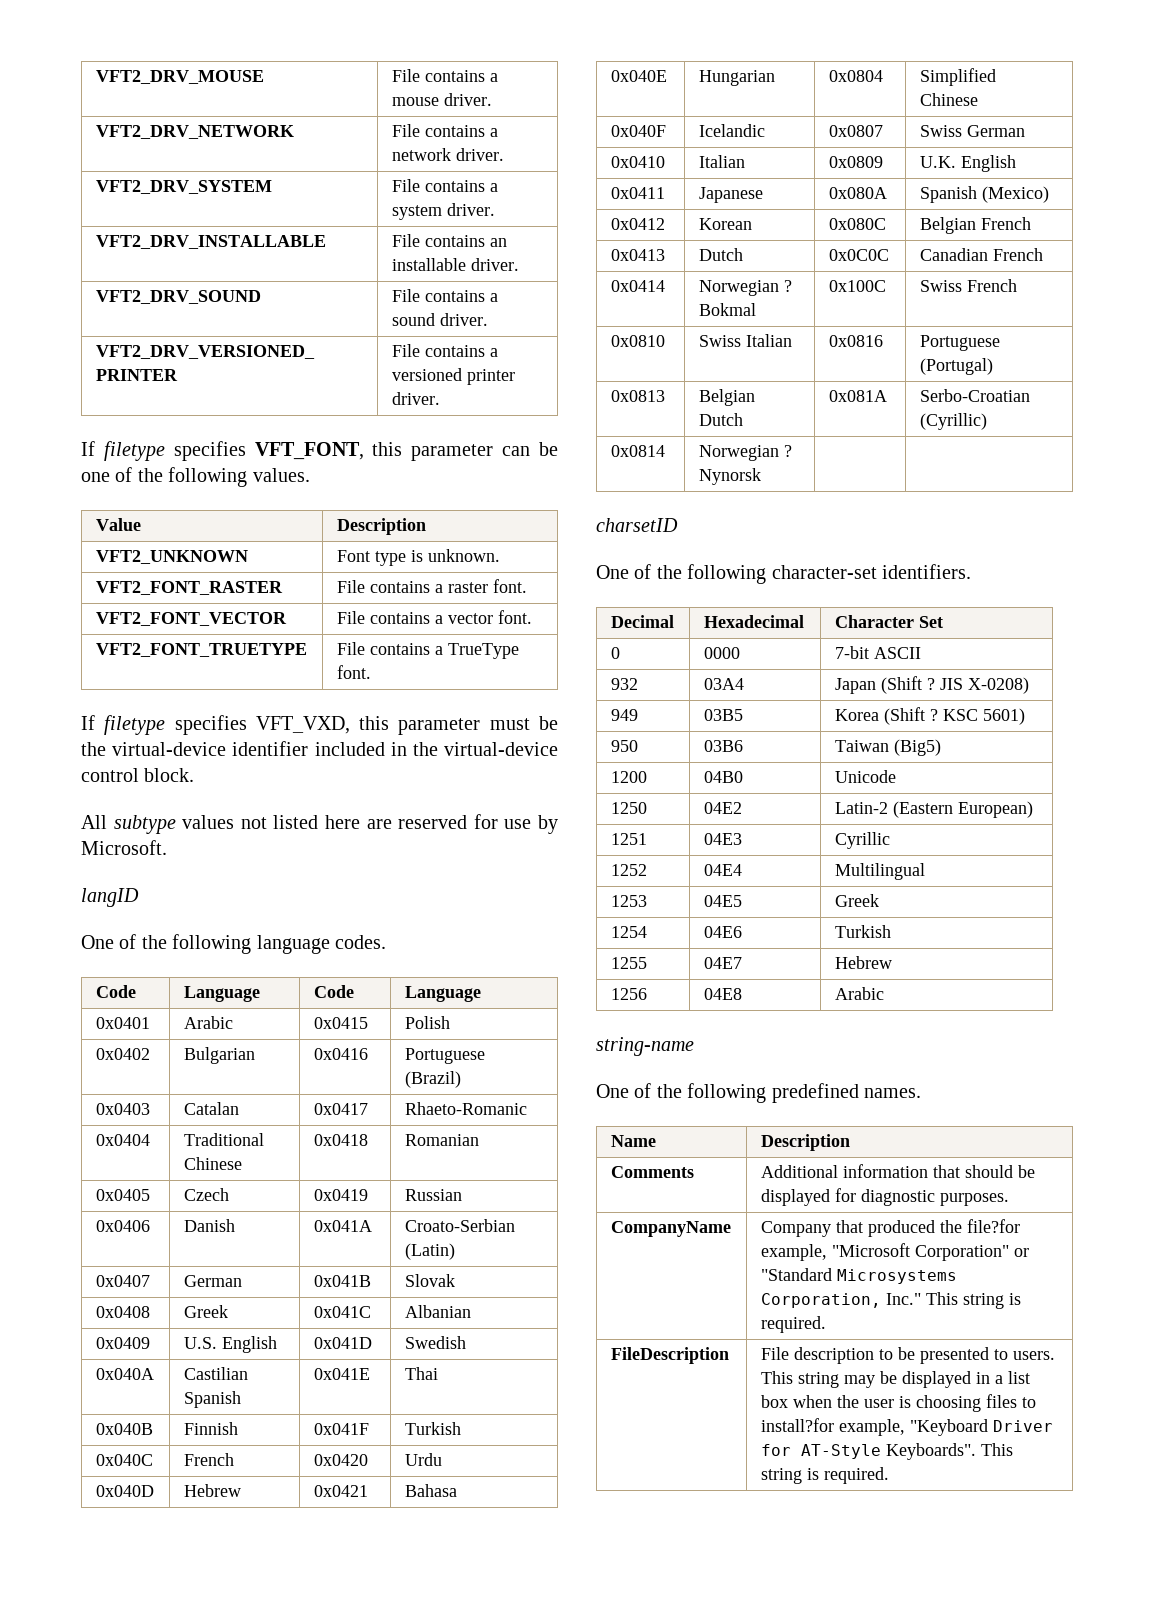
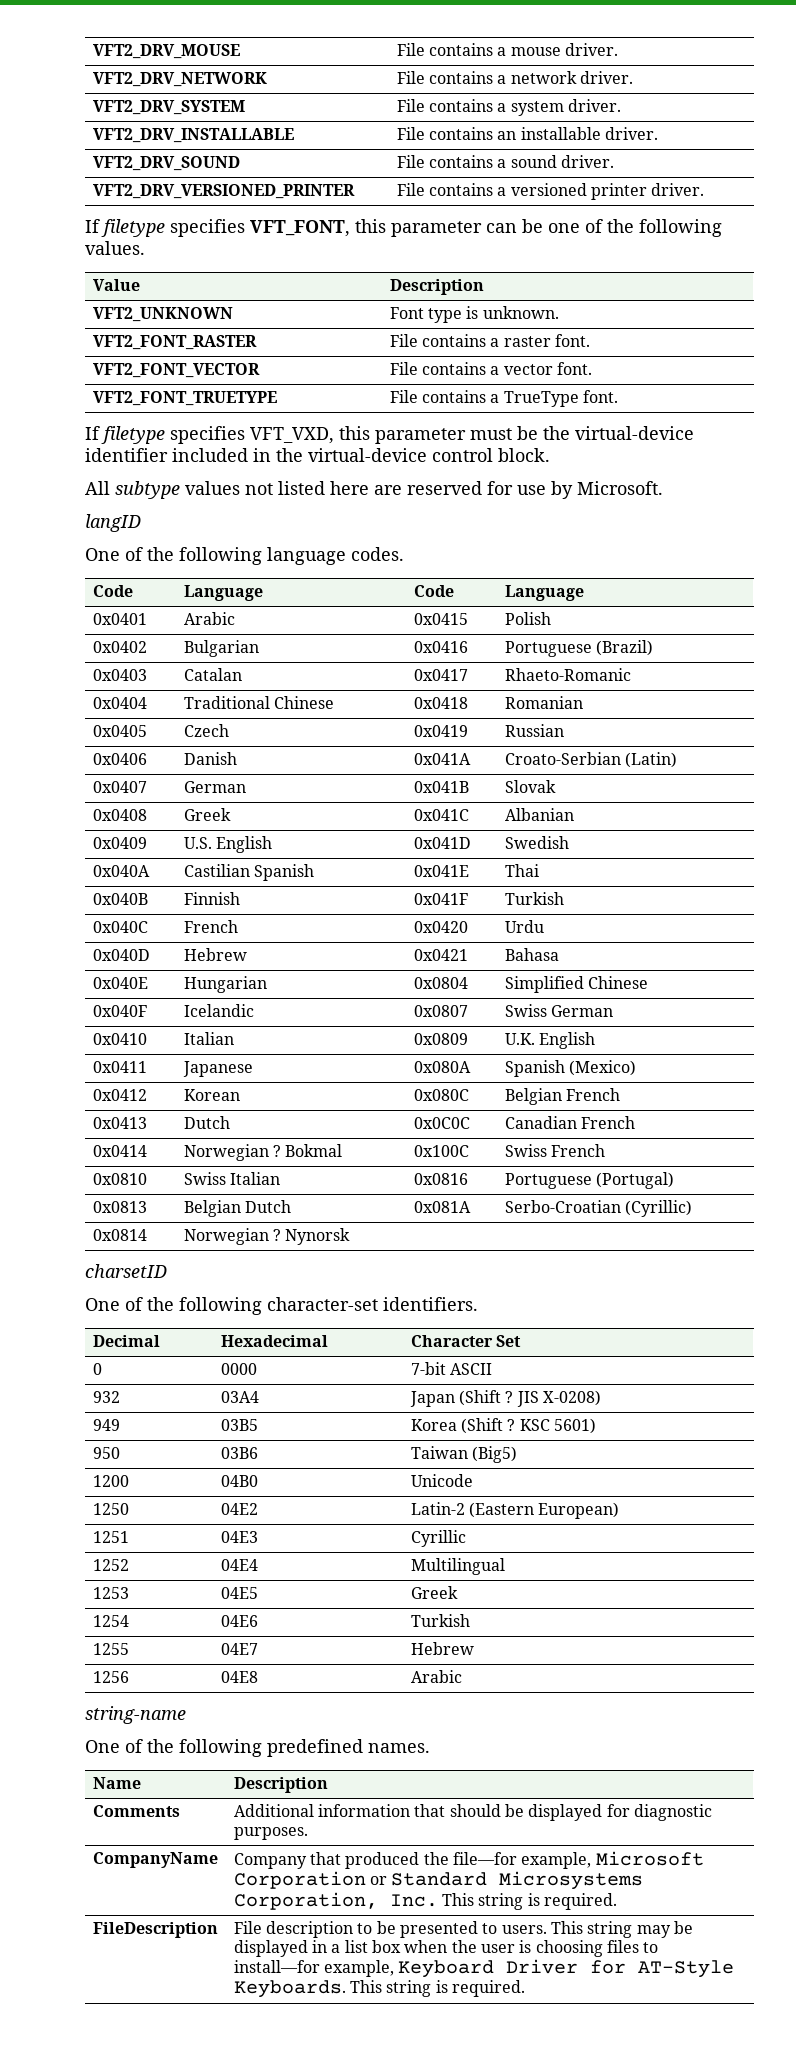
- CompanyName | Company that produced the file?for example, "Microsoft Corporation" or "Standard Microsystems Corporation, Inc." This string is required.
+ CompanyName | Company that produced the file—for example, Microsoft Corporation or Standard Microsystems Corporation, Inc. This string is required.
- FileDescription | File description to be presented to users. This string may be displayed in a list box when the user is choosing files to install?for example, "Keyboard Driver for AT-Style Keyboards". This string is required.
+ FileDescription | File description to be presented to users. This string may be displayed in a list box when the user is choosing files to install—for example, Keyboard Driver for AT-Style Keyboards. This string is required.

